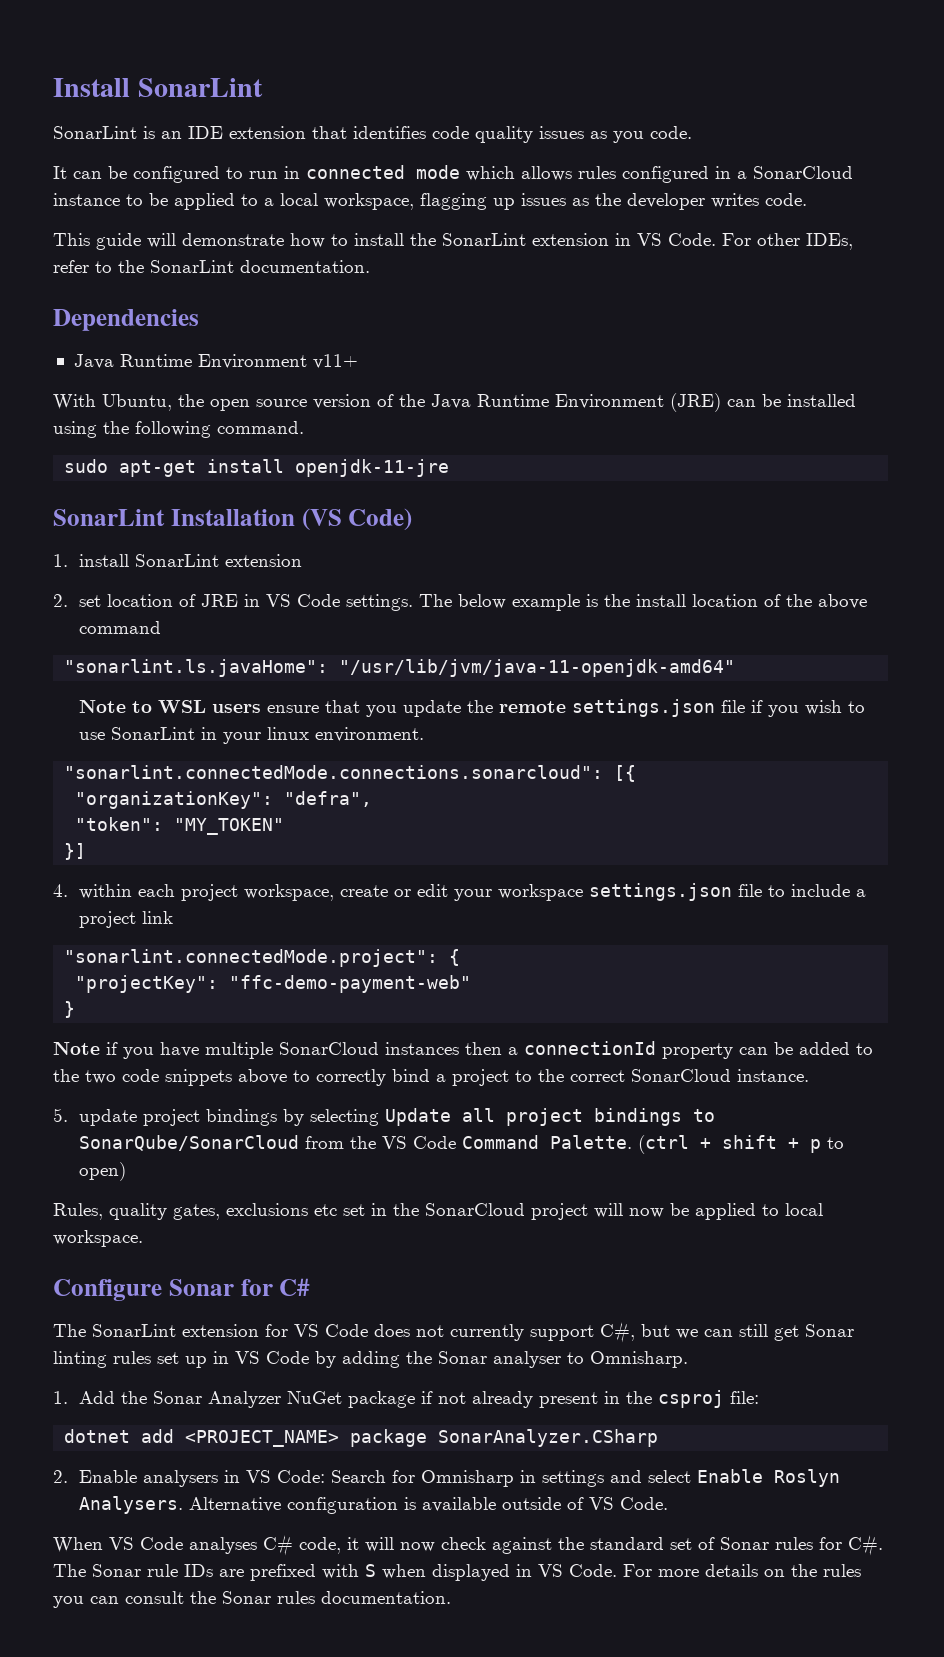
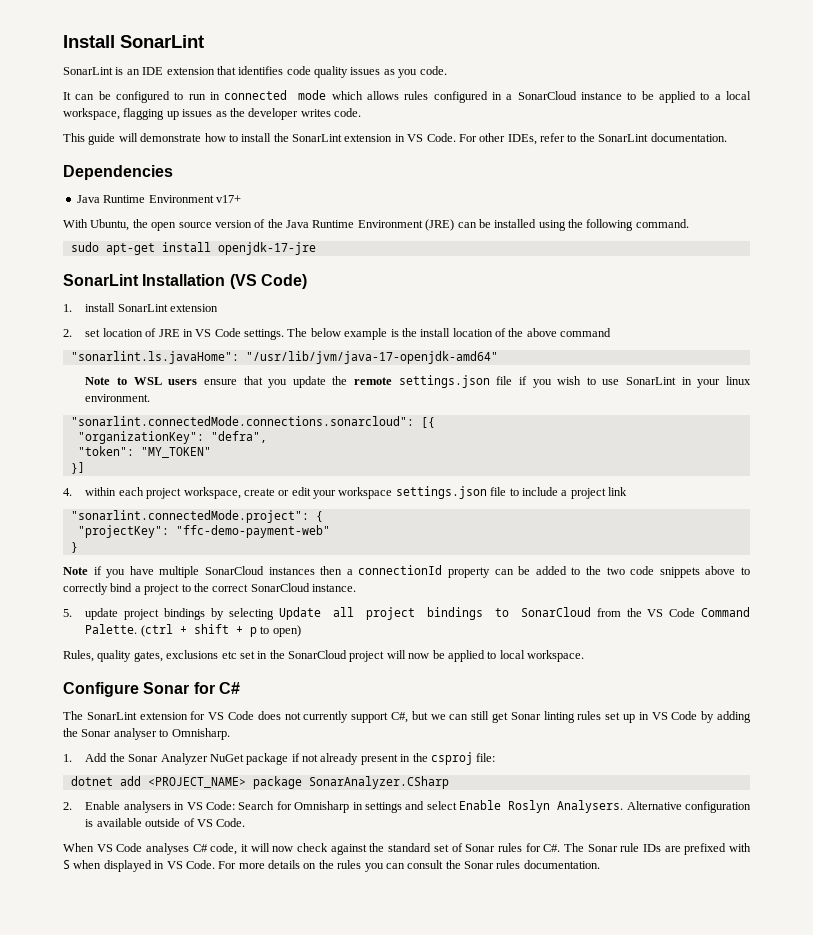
- Java Runtime Environment v11+
+ Java Runtime Environment v17+
- sudo apt-get install openjdk-11-jre
+ sudo apt-get install openjdk-17-jre
- "sonarlint.ls.javaHome": "/usr/lib/jvm/java-11-openjdk-amd64"
+ "sonarlint.ls.javaHome": "/usr/lib/jvm/java-17-openjdk-amd64"
- 5. update project bindings by selecting Update all project bindings to SonarQube/SonarCloud from the VS Code Command Palette.
+ 5. update project bindings by selecting Update all project bindings to SonarCloud from the VS Code Command Palette.

